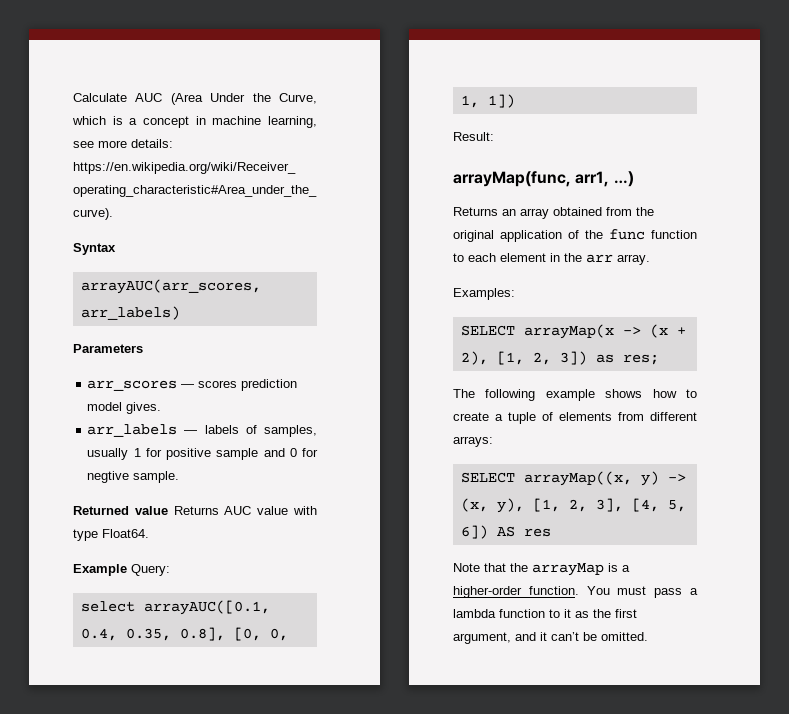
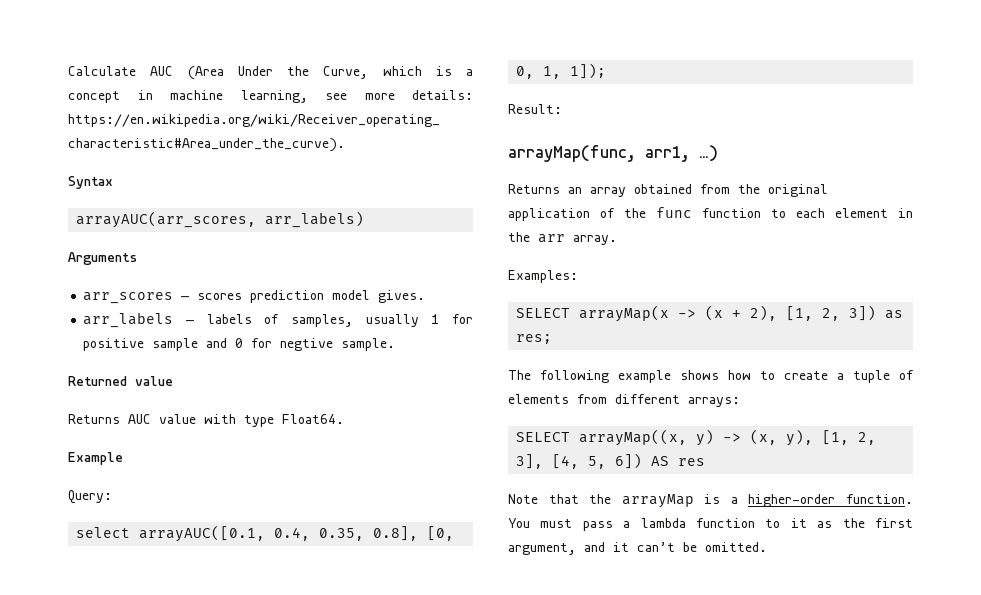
- Parameters
+ Arguments
- Returned value Returns AUC value with type Float64.
+ Returned value
+ Returns AUC value with type Float64.
- Example Query:
+ Example
+ Query:
- select arrayAUC([0.1, 0.4, 0.35, 0.8], [0, 0, 1, 1])
+ select arrayAUC([0.1, 0.4, 0.35, 0.8], [0, 0, 1, 1]);

